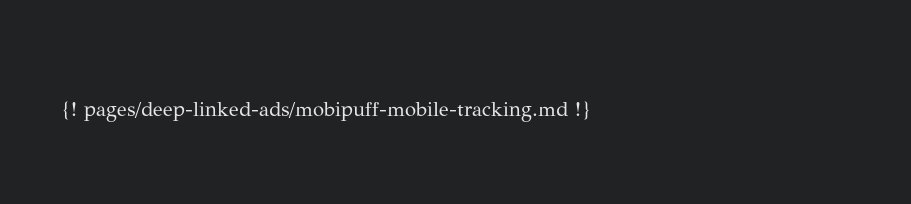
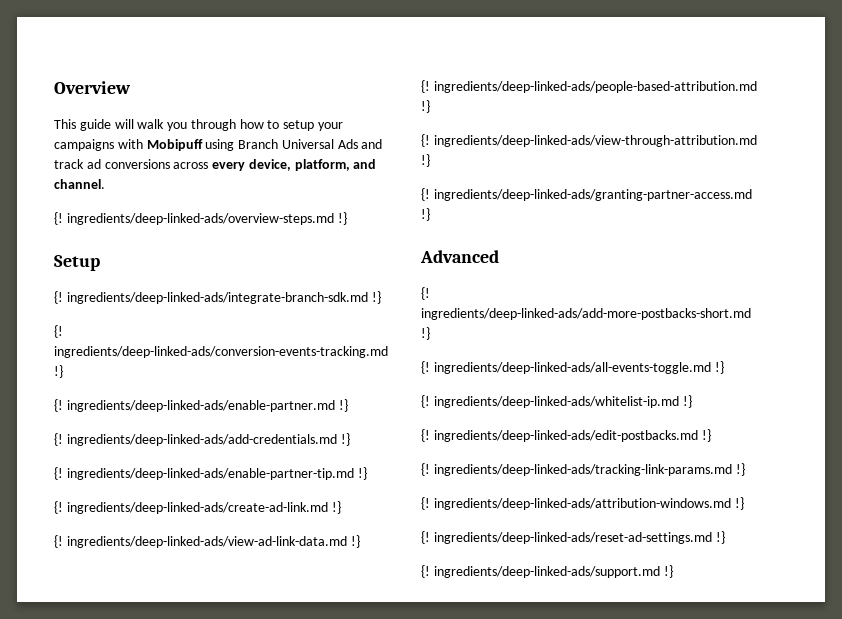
- {! pages/deep-linked-ads/mobipuff-mobile-tracking.md !}
+ Overview
+ This guide will walk you through how to setup your campaigns with Mobipuff using Branch Universal Ads and track ad conversions across every device, platform, and channel.
+ {! ingredients/deep-linked-ads/overview-steps.md !}
+ Setup
+ {! ingredients/deep-linked-ads/integrate-branch-sdk.md !}
+ {! ingredients/deep-linked-ads/conversion-events-tracking.md !}
+ {! ingredients/deep-linked-ads/enable-partner.md !}
+ {! ingredients/deep-linked-ads/add-credentials.md !}
+ {! ingredients/deep-linked-ads/enable-partner-tip.md !}
+ {! ingredients/deep-linked-ads/create-ad-link.md !}
+ {! ingredients/deep-linked-ads/view-ad-link-data.md !}
+ {! ingredients/deep-linked-ads/people-based-attribution.md !}
+ {! ingredients/deep-linked-ads/view-through-attribution.md !}
+ {! ingredients/deep-linked-ads/granting-partner-access.md !}
+ Advanced
+ {! ingredients/deep-linked-ads/add-more-postbacks-short.md !}
+ {! ingredients/deep-linked-ads/all-events-toggle.md !}
+ {! ingredients/deep-linked-ads/whitelist-ip.md !}
+ {! ingredients/deep-linked-ads/edit-postbacks.md !}
+ {! ingredients/deep-linked-ads/tracking-link-params.md !}
+ {! ingredients/deep-linked-ads/attribution-windows.md !}
+ {! ingredients/deep-linked-ads/reset-ad-settings.md !}
+ {! ingredients/deep-linked-ads/support.md !}

